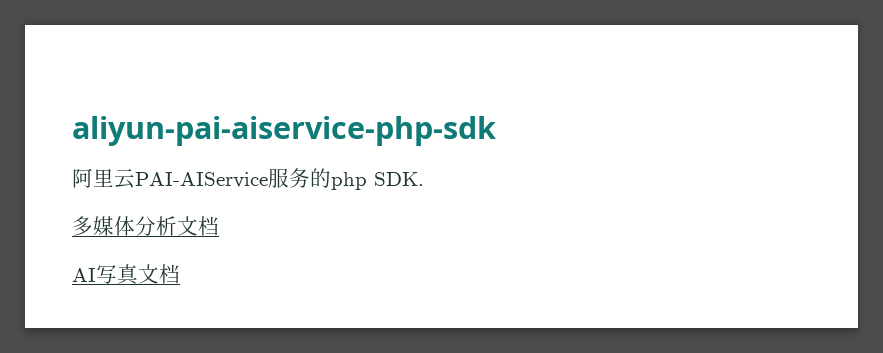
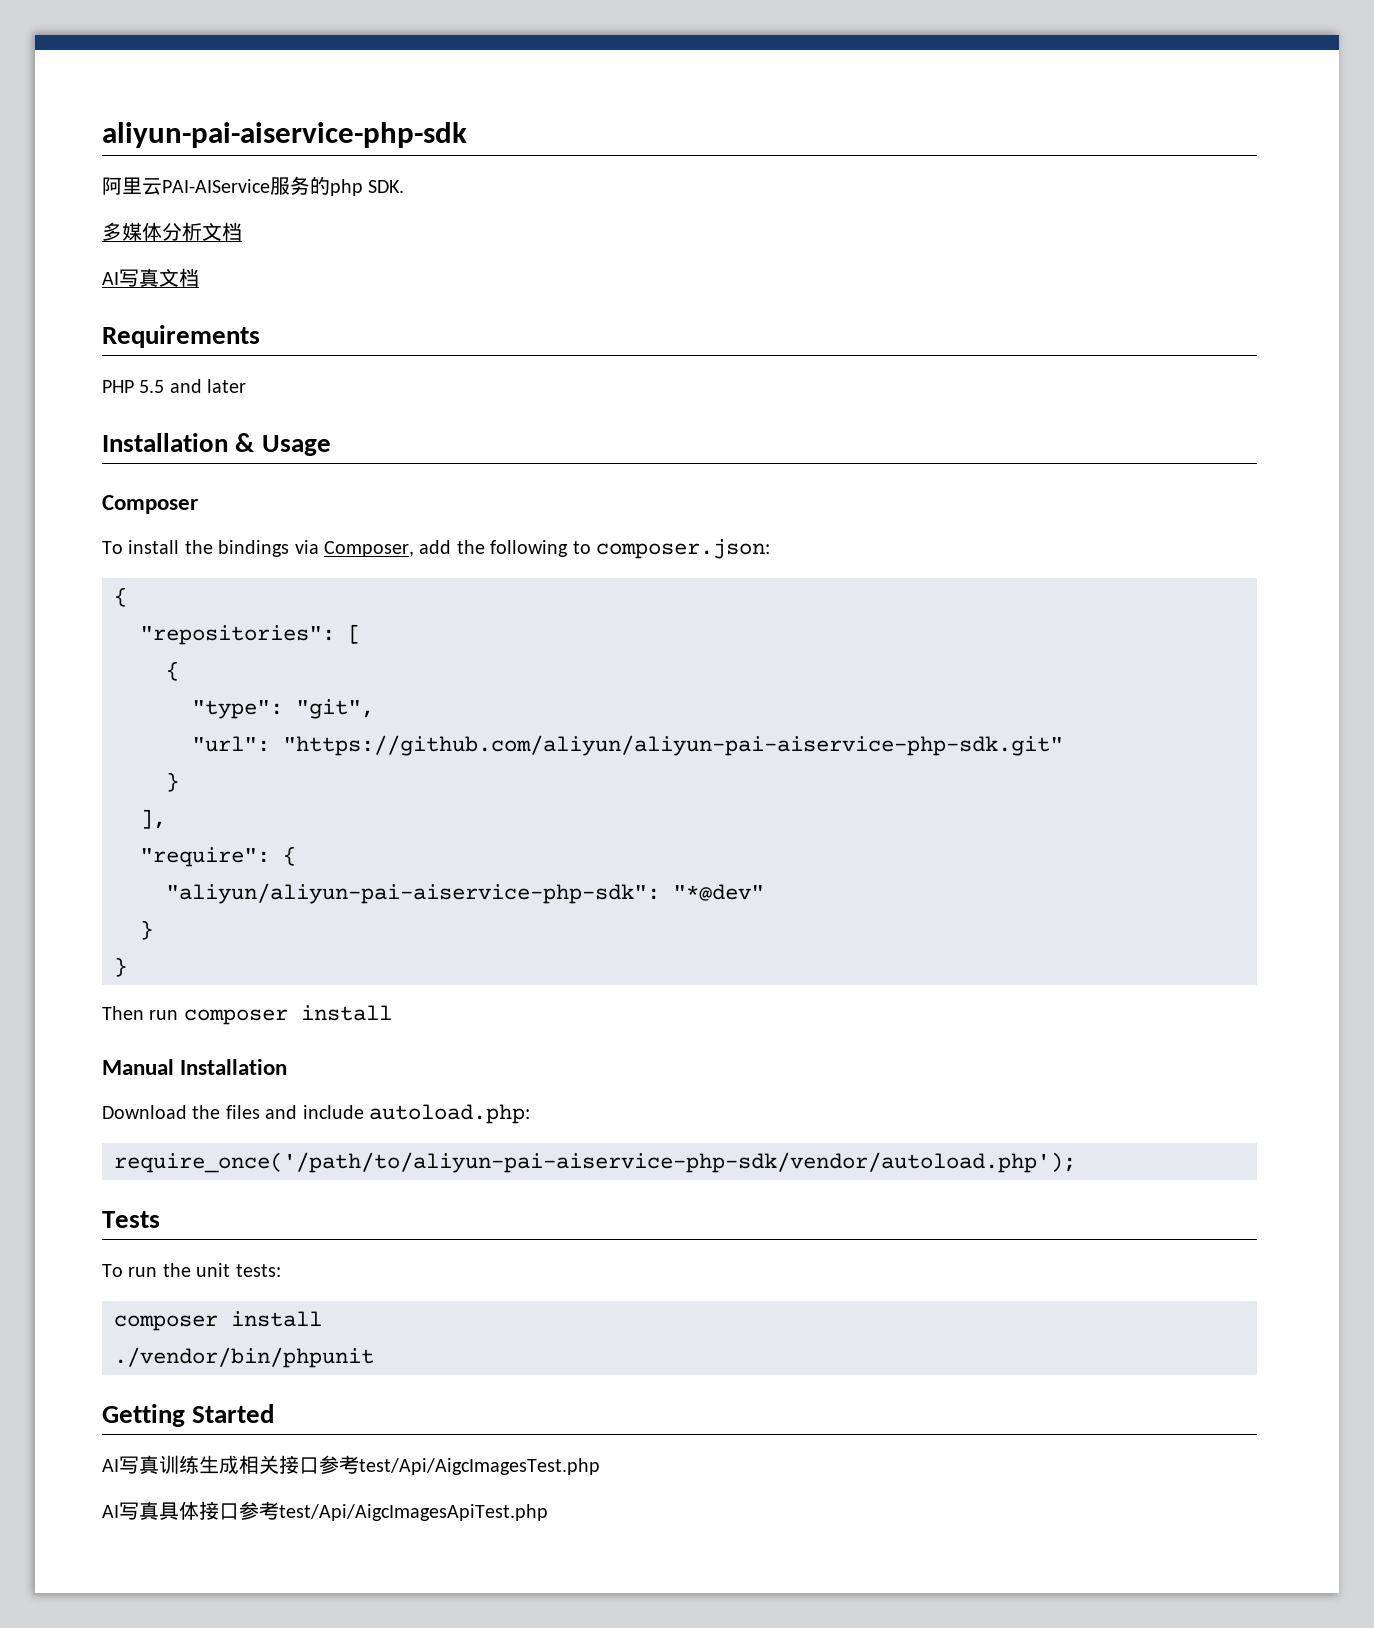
+ Requirements
+ PHP 5.5 and later
+ Installation & Usage
+ Composer
+ To install the bindings via Composer, add the following to composer.json:
+ {
+ "repositories": [
+ {
+ "type": "git",
+ "url": "https://github.com/aliyun/aliyun-pai-aiservice-php-sdk.git"
+ }
+ ],
+ "require": {
+ "aliyun/aliyun-pai-aiservice-php-sdk": "*@dev"
+ }
+ }
+ Then run composer install
+ Manual Installation
+ Download the files and include autoload.php:
+ require_once('/path/to/aliyun-pai-aiservice-php-sdk/vendor/autoload.php');
+ Tests
+ To run the unit tests:
+ composer install
+ ./vendor/bin/phpunit
+ Getting Started
+ AI写真训练生成相关接口参考test/Api/AigcImagesTest.php
+ AI写真具体接口参考test/Api/AigcImagesApiTest.php

